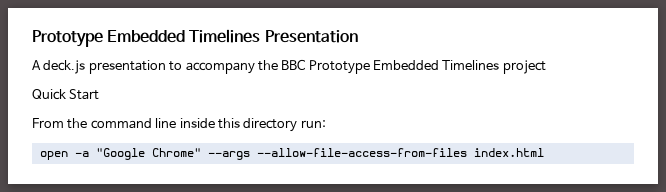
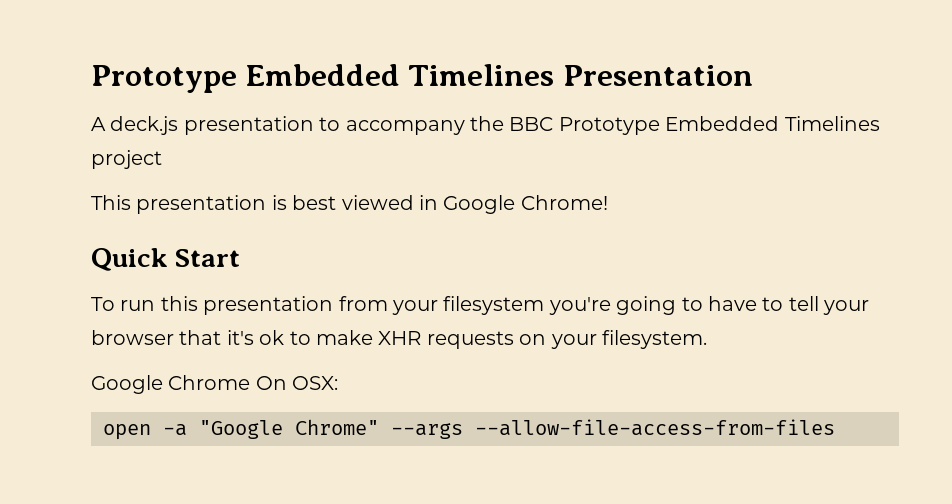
+ This presentation is best viewed in Google Chrome!
  Quick Start
- From the command line inside this directory run:
+ To run this presentation from your filesystem you're going to have to tell your browser that it's ok to make XHR requests on your filesystem.
+ Google Chrome On OSX:
- open -a "Google Chrome" --args --allow-file-access-from-files index.html
+ open -a "Google Chrome" --args --allow-file-access-from-files

